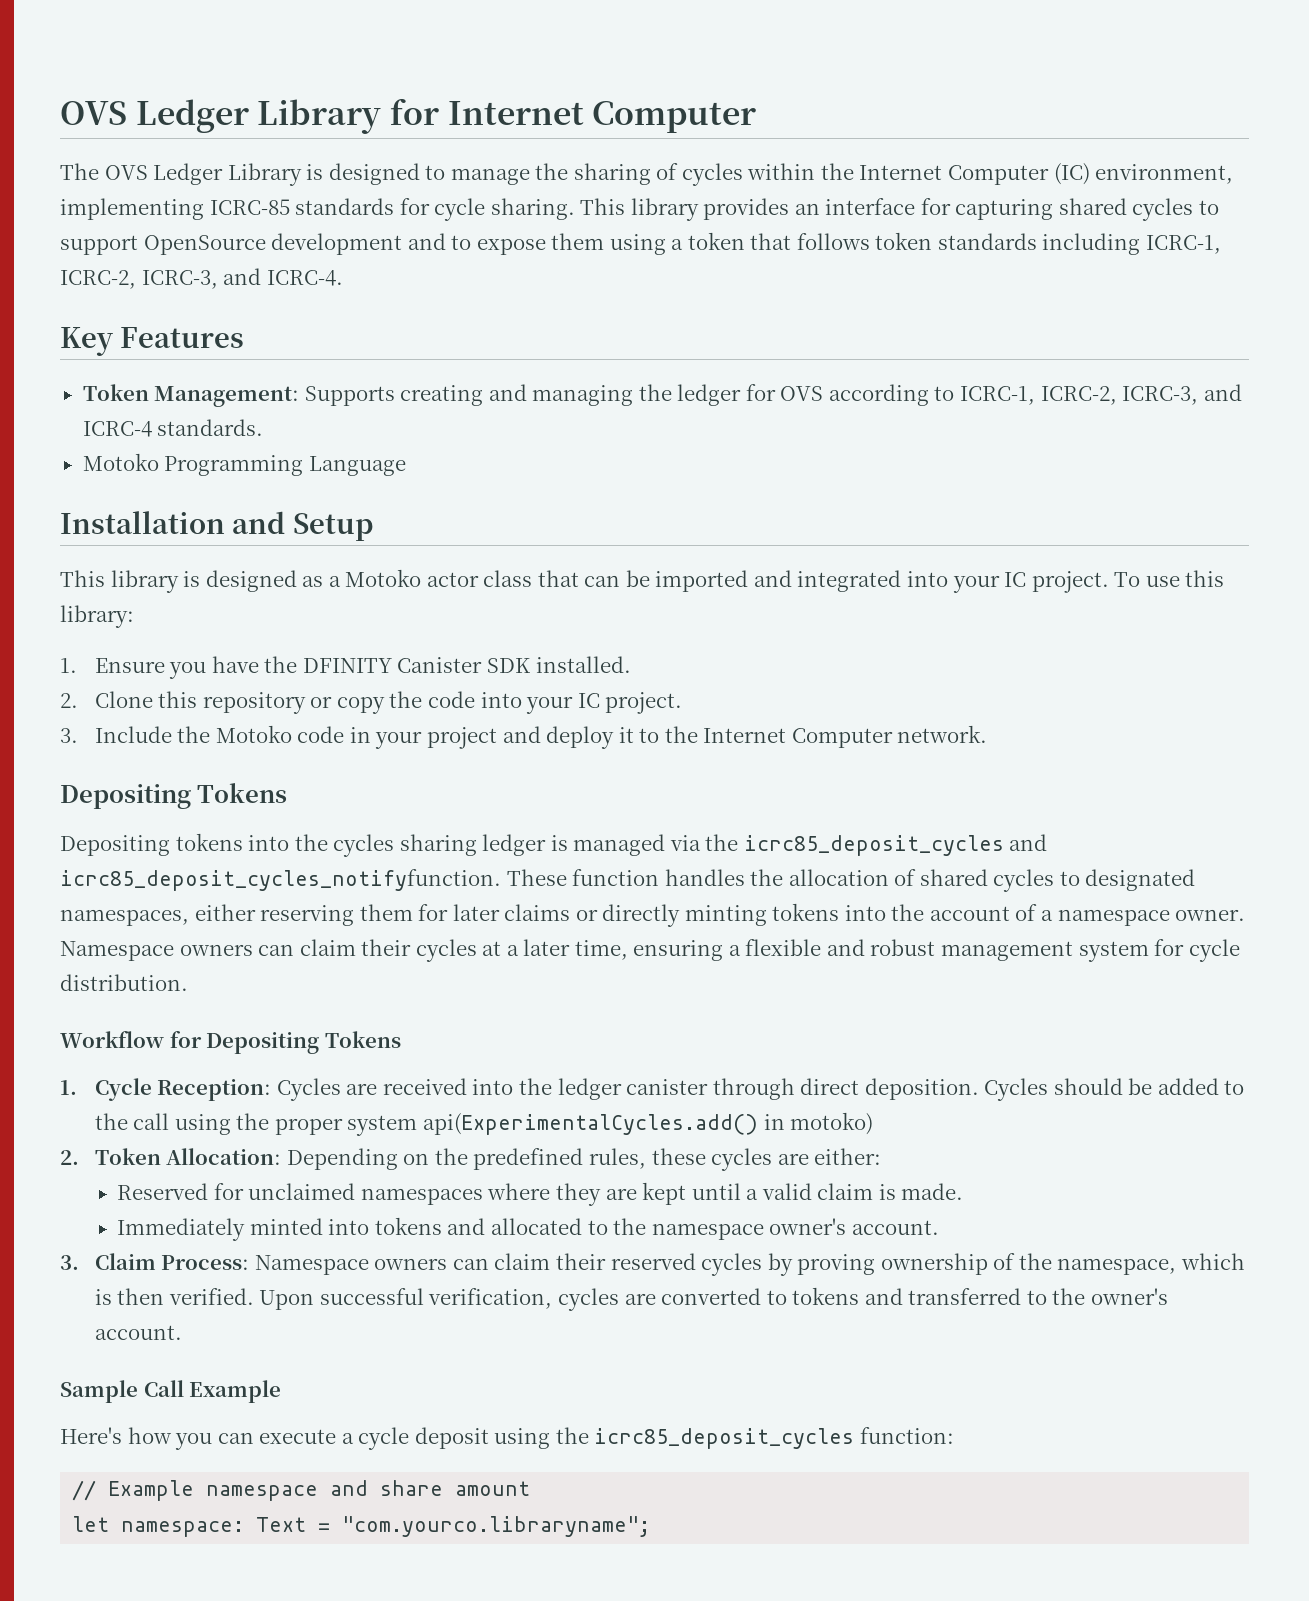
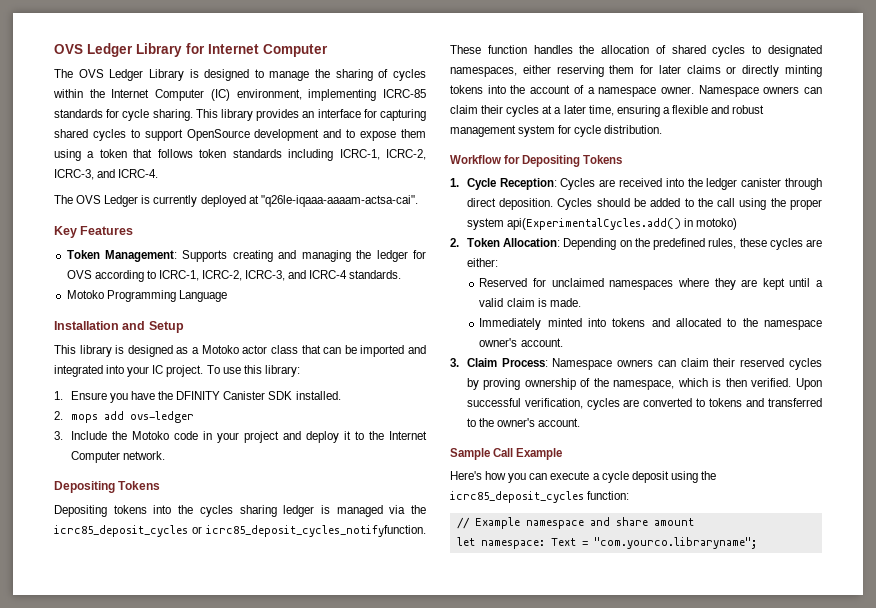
+ The OVS Ledger is currently deployed at "q26le-iqaaa-aaaam-actsa-cai".
- 2. Clone this repository or copy the code into your IC project.
+ 2. mops add ovs-ledger
- Depositing tokens into the cycles sharing ledger is managed via the icrc85_deposit_cycles and icrc85_deposit_cycles_notifyfunction.
+ Depositing tokens into the cycles sharing ledger is managed via the icrc85_deposit_cycles or icrc85_deposit_cycles_notifyfunction.

